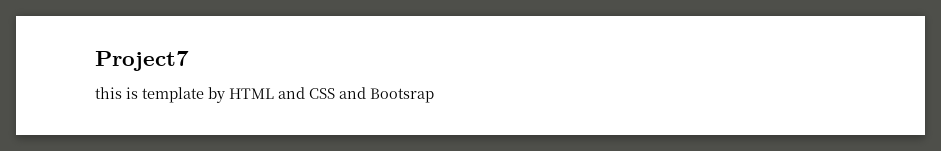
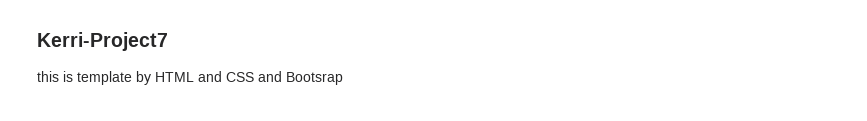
- Project7
+ Kerri-Project7

